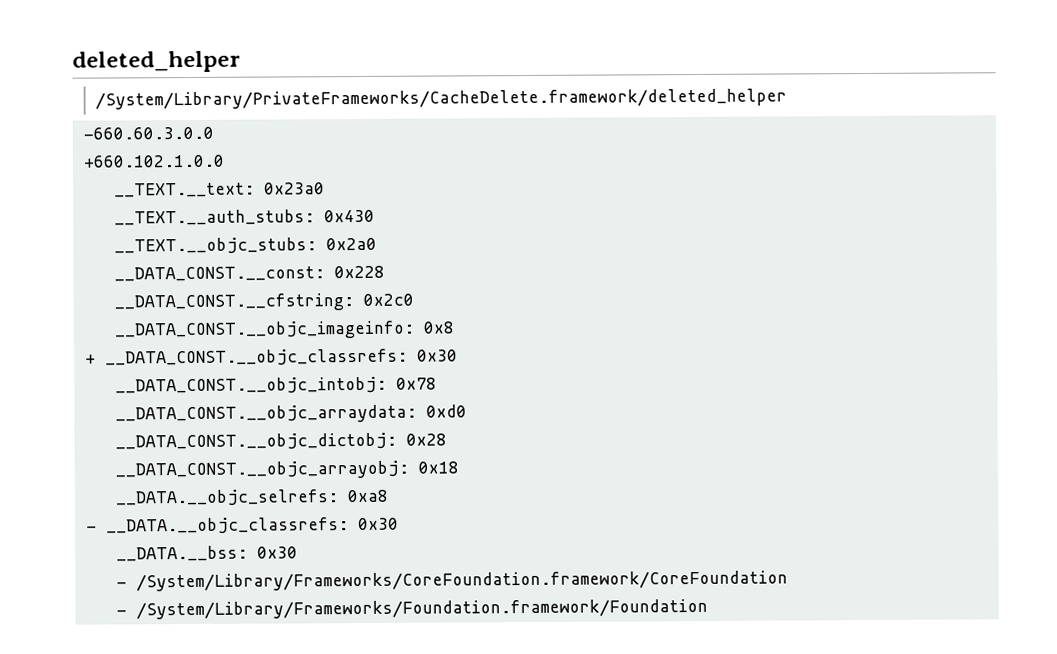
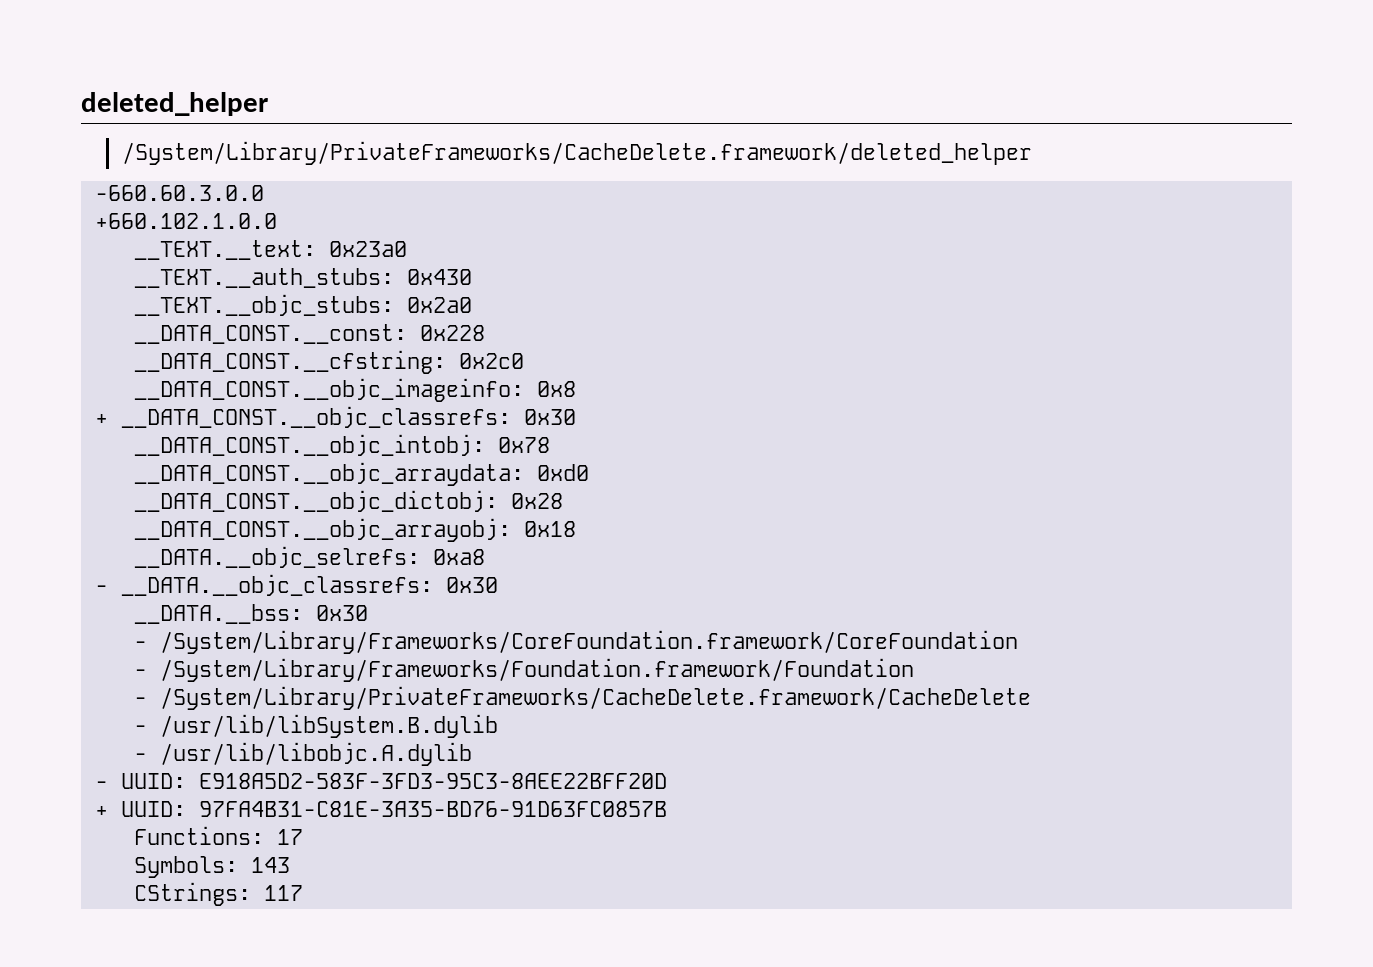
+ - /System/Library/PrivateFrameworks/CacheDelete.framework/CacheDelete
+ - /usr/lib/libSystem.B.dylib
+ - /usr/lib/libobjc.A.dylib
+ - UUID: E918A5D2-583F-3FD3-95C3-8AEE22BFF20D
+ + UUID: 97FA4B31-C81E-3A35-BD76-91D63FC0857B
+ Functions: 17
+ Symbols: 143
+ CStrings: 117

